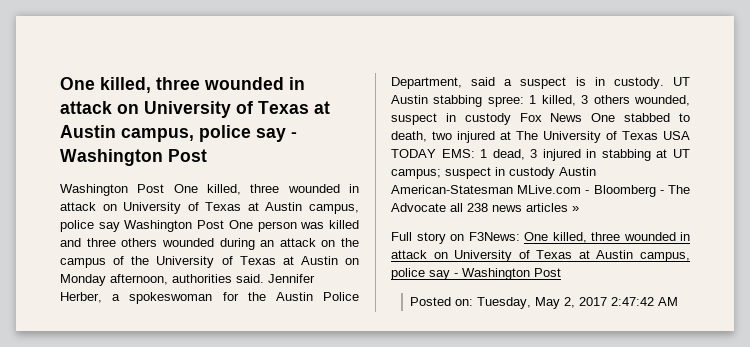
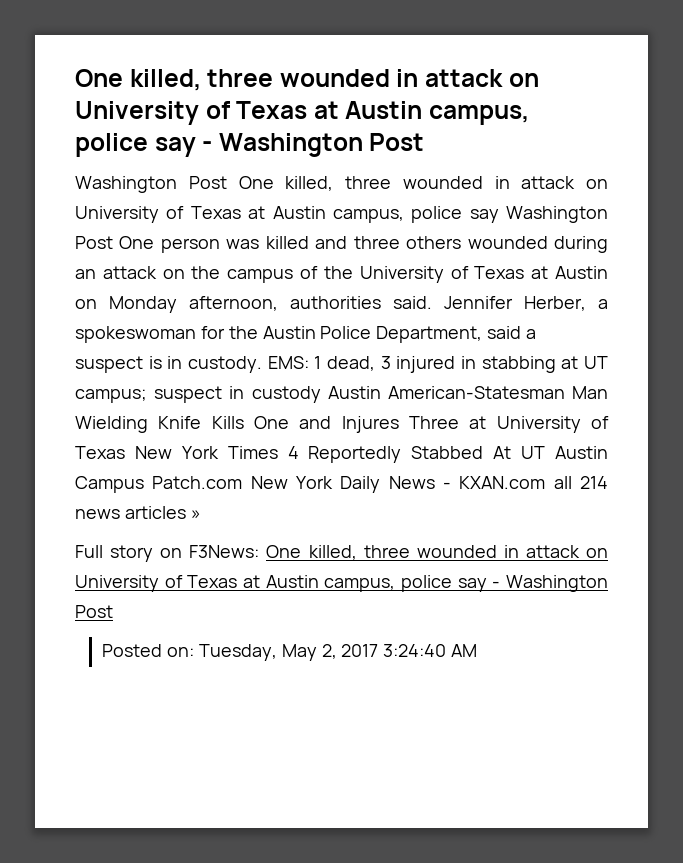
- UT Austin stabbing spree: 1 killed, 3 others wounded, suspect in custody Fox News One stabbed to death, two injured at The University of Texas USA TODAY EMS: 1 dead, 3 injured in stabbing at UT campus; suspect in custody Austin American-Statesman MLive.com - Bloomberg - The Advocate all 238 news articles »
+ EMS: 1 dead, 3 injured in stabbing at UT campus; suspect in custody Austin American-Statesman Man Wielding Knife Kills One and Injures Three at University of Texas New York Times 4 Reportedly Stabbed At UT Austin Campus Patch.com New York Daily News - KXAN.com all 214 news articles »
- Posted on: Tuesday, May 2, 2017 2:47:42 AM
+ Posted on: Tuesday, May 2, 2017 3:24:40 AM

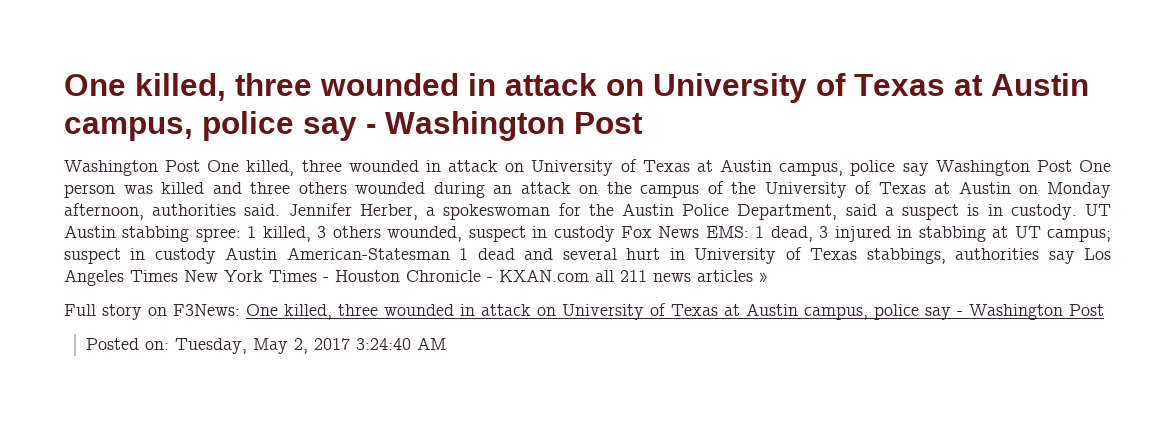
- EMS: 1 dead, 3 injured in stabbing at UT campus; suspect in custody Austin American-Statesman Man Wielding Knife Kills One and Injures Three at University of Texas New York Times 4 Reportedly Stabbed At UT Austin Campus Patch.com New York Daily News - KXAN.com all 214 news articles »
+ UT Austin stabbing spree: 1 killed, 3 others wounded, suspect in custody Fox News EMS: 1 dead, 3 injured in stabbing at UT campus; suspect in custody Austin American-Statesman 1 dead and several hurt in University of Texas stabbings, authorities say Los Angeles Times New York Times - Houston Chronicle - KXAN.com all 211 news articles »

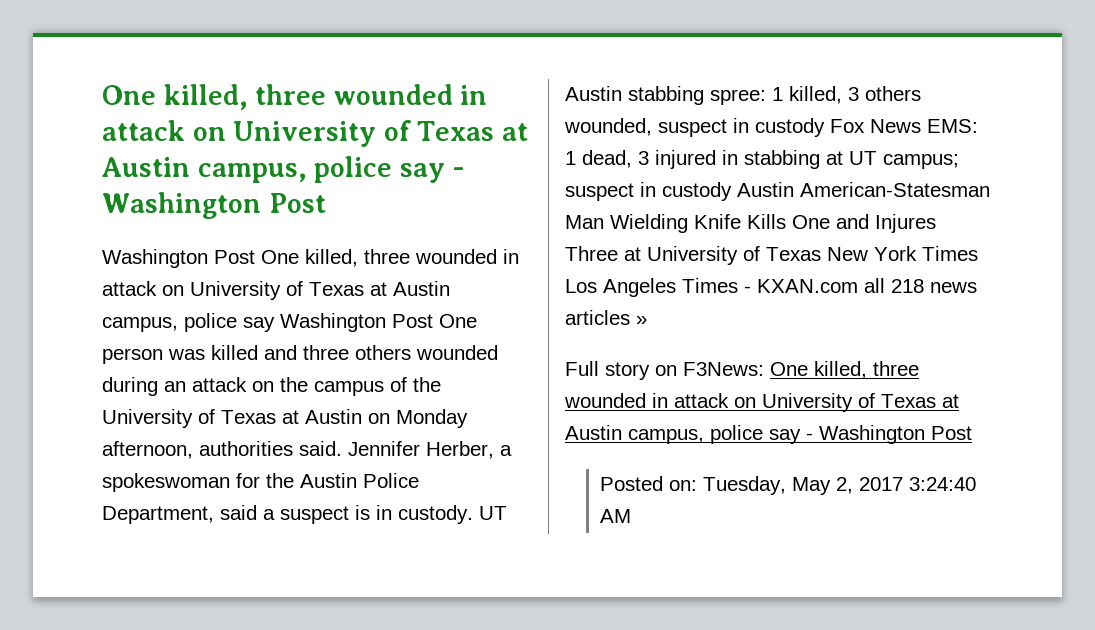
- UT Austin stabbing spree: 1 killed, 3 others wounded, suspect in custody Fox News EMS: 1 dead, 3 injured in stabbing at UT campus; suspect in custody Austin American-Statesman 1 dead and several hurt in University of Texas stabbings, authorities say Los Angeles Times New York Times - Houston Chronicle - KXAN.com all 211 news articles »
+ UT Austin stabbing spree: 1 killed, 3 others wounded, suspect in custody Fox News EMS: 1 dead, 3 injured in stabbing at UT campus; suspect in custody Austin American-Statesman Man Wielding Knife Kills One and Injures Three at University of Texas New York Times Los Angeles Times - KXAN.com all 218 news articles »

